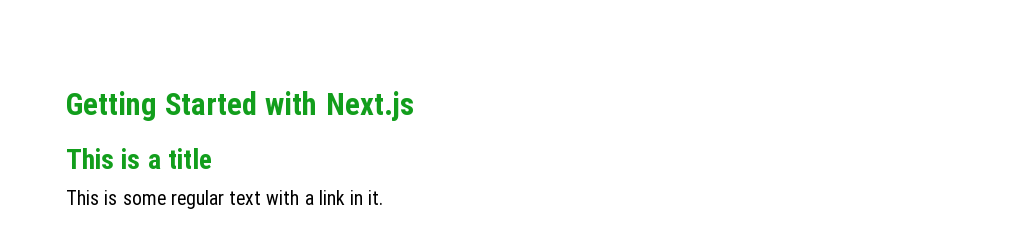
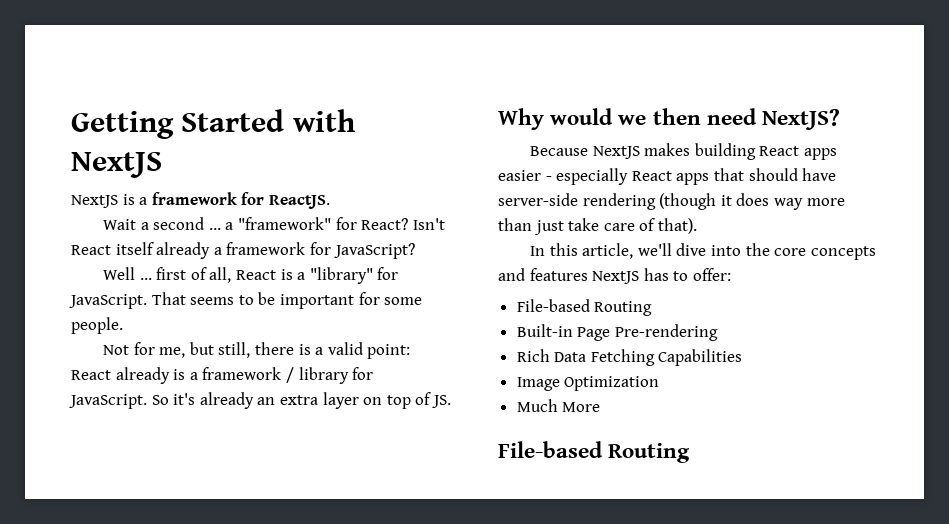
- Getting Started with Next.js
- This is a title
- This is some regular text with a link in it.
+ Getting Started with NextJS
+ NextJS is a framework for ReactJS.
+ Wait a second ... a "framework" for React? Isn't React itself already a framework for JavaScript?
+ Well ... first of all, React is a "library" for JavaScript. That seems to be important for some people.
+ Not for me, but still, there is a valid point: React already is a framework / library for JavaScript. So it's already an extra layer on top of JS.
+ Why would we then need NextJS?
+ Because NextJS makes building React apps easier - especially React apps that should have server-side rendering (though it does way more than just take care of that).
+ In this article, we'll dive into the core concepts and features NextJS has to offer:
+ File-based Routing
+ Built-in Page Pre-rendering
+ Rich Data Fetching Capabilities
+ Image Optimization
+ Much More
+ File-based Routing

